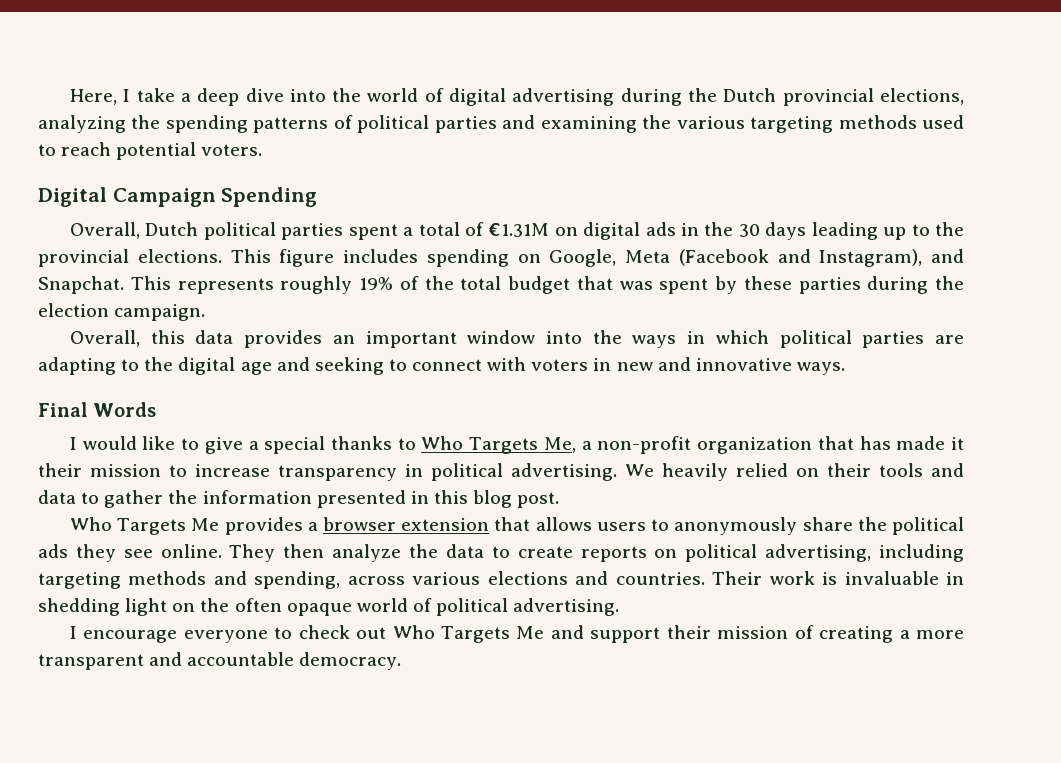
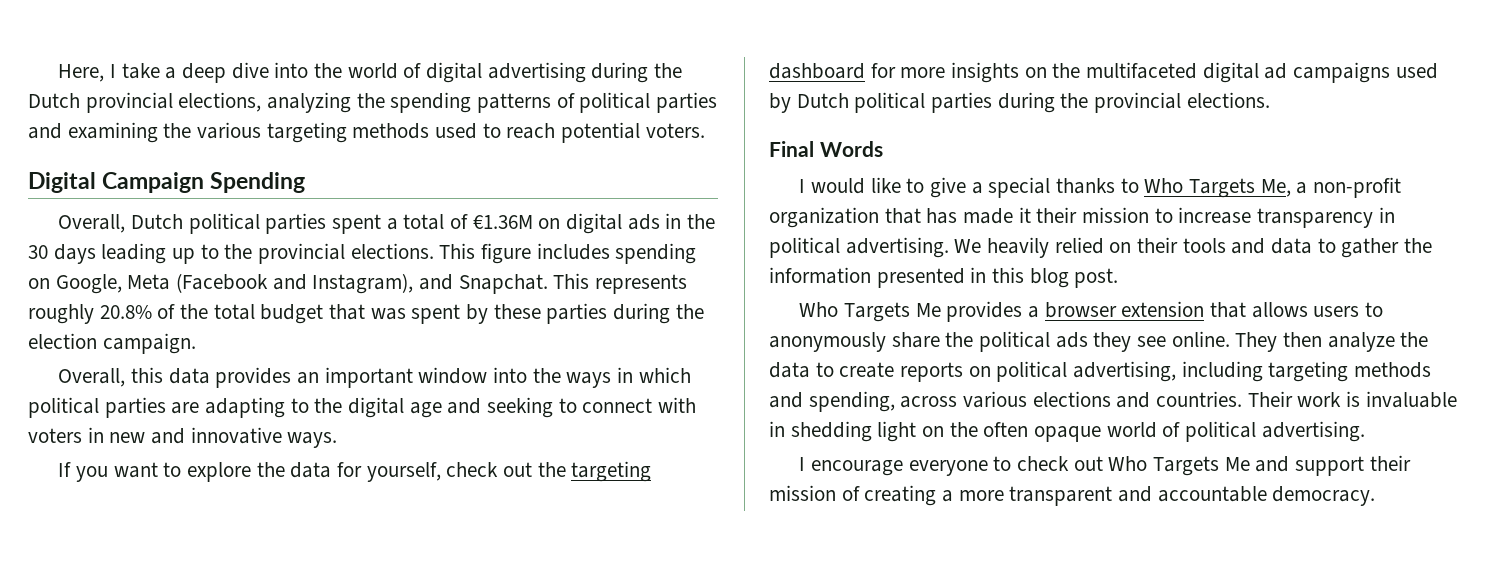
- Overall, Dutch political parties spent a total of €1.31M on digital ads in the 30 days leading up to the provincial elections.
+ Overall, Dutch political parties spent a total of €1.36M on digital ads in the 30 days leading up to the provincial elections.
- This represents roughly 19% of the total budget that was spent by these parties during the election campaign.
+ This represents roughly 20.8% of the total budget that was spent by these parties during the election campaign.
+ If you want to explore the data for yourself, check out the targeting dashboard for more insights on the multifaceted digital ad campaigns used by Dutch political parties during the provincial elections.

